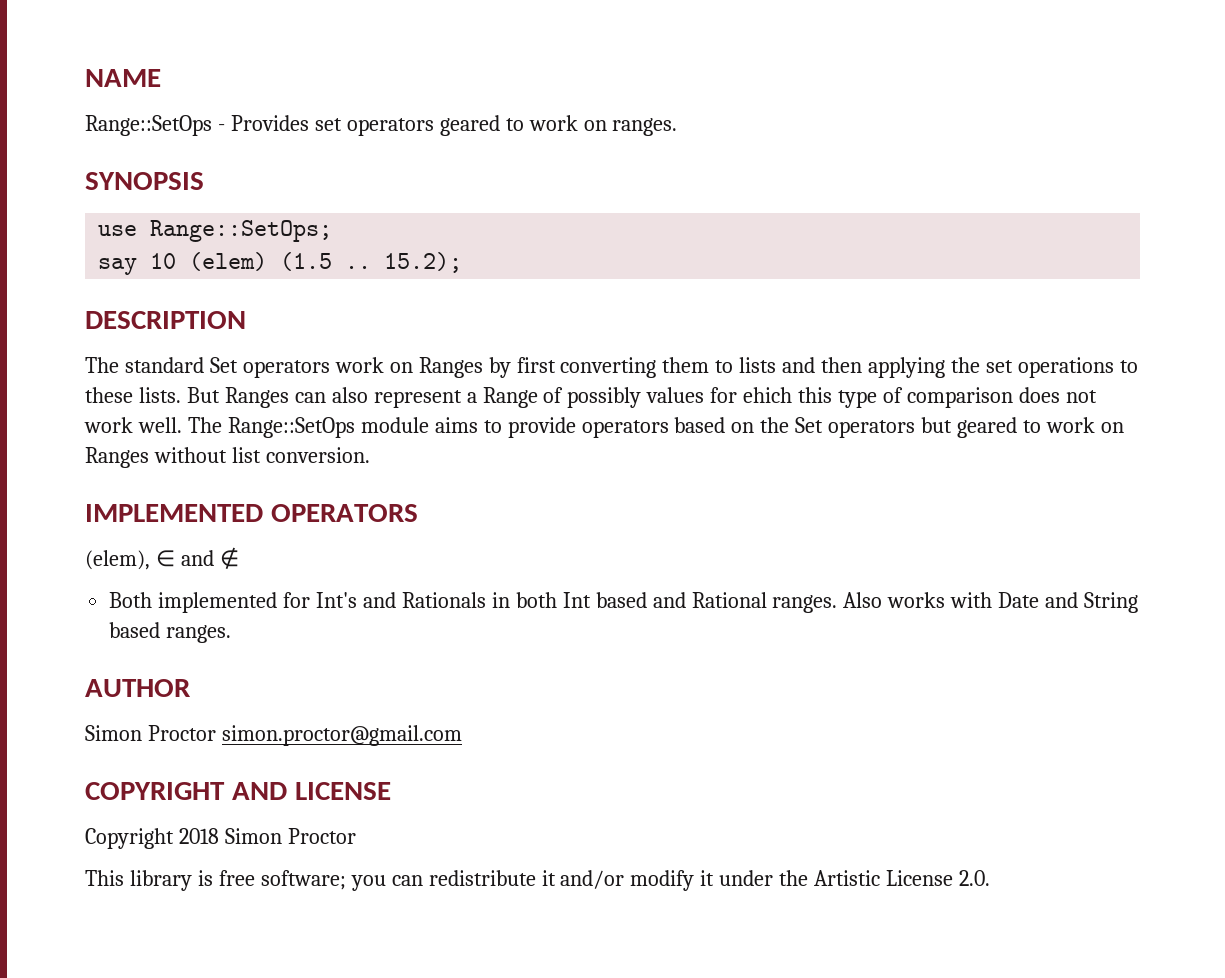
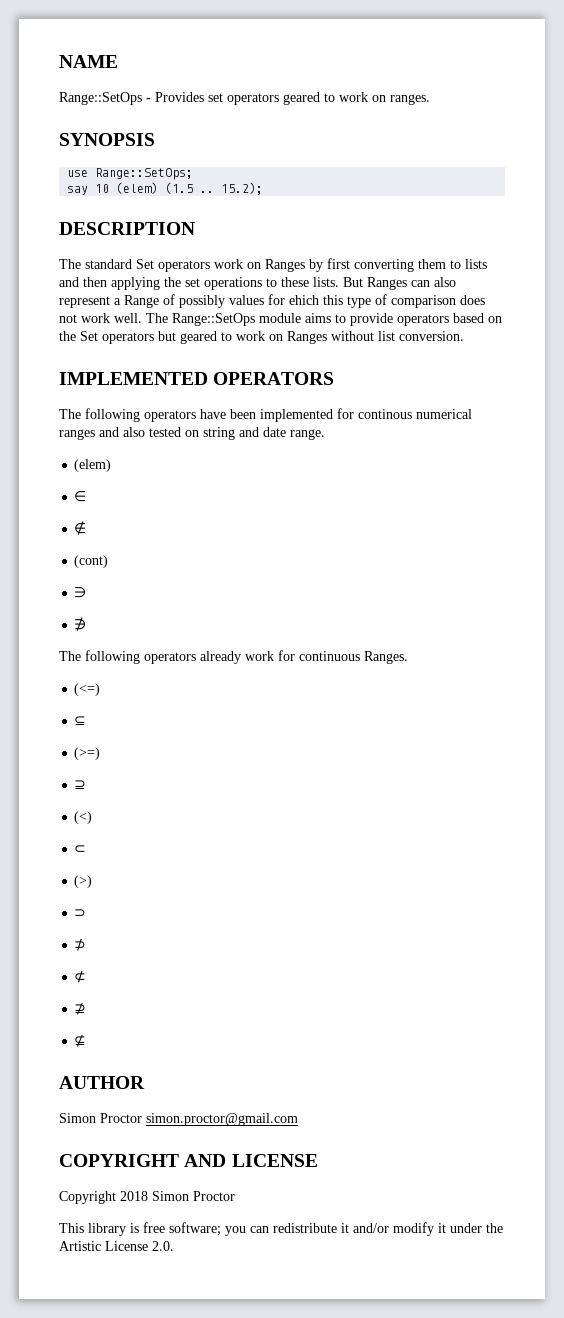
- (elem), ∈ and ∉
+ The following operators have been implemented for continous numerical ranges and also tested on string and date range.
+ (elem)
+ ∈
+ ∉
- Both implemented for Int's and Rationals in both Int based and Rational ranges. Also works with Date and String based ranges.
+ (cont)
+ ∋
+ ∌
+ The following operators already work for continuous Ranges.
+ (<=)
+ ⊆
+ (>=)
+ ⊇
+ (<)
+ ⊂
+ (>)
+ ⊃
+ ⊅
+ ⊄
+ ⊉
+ ⊈

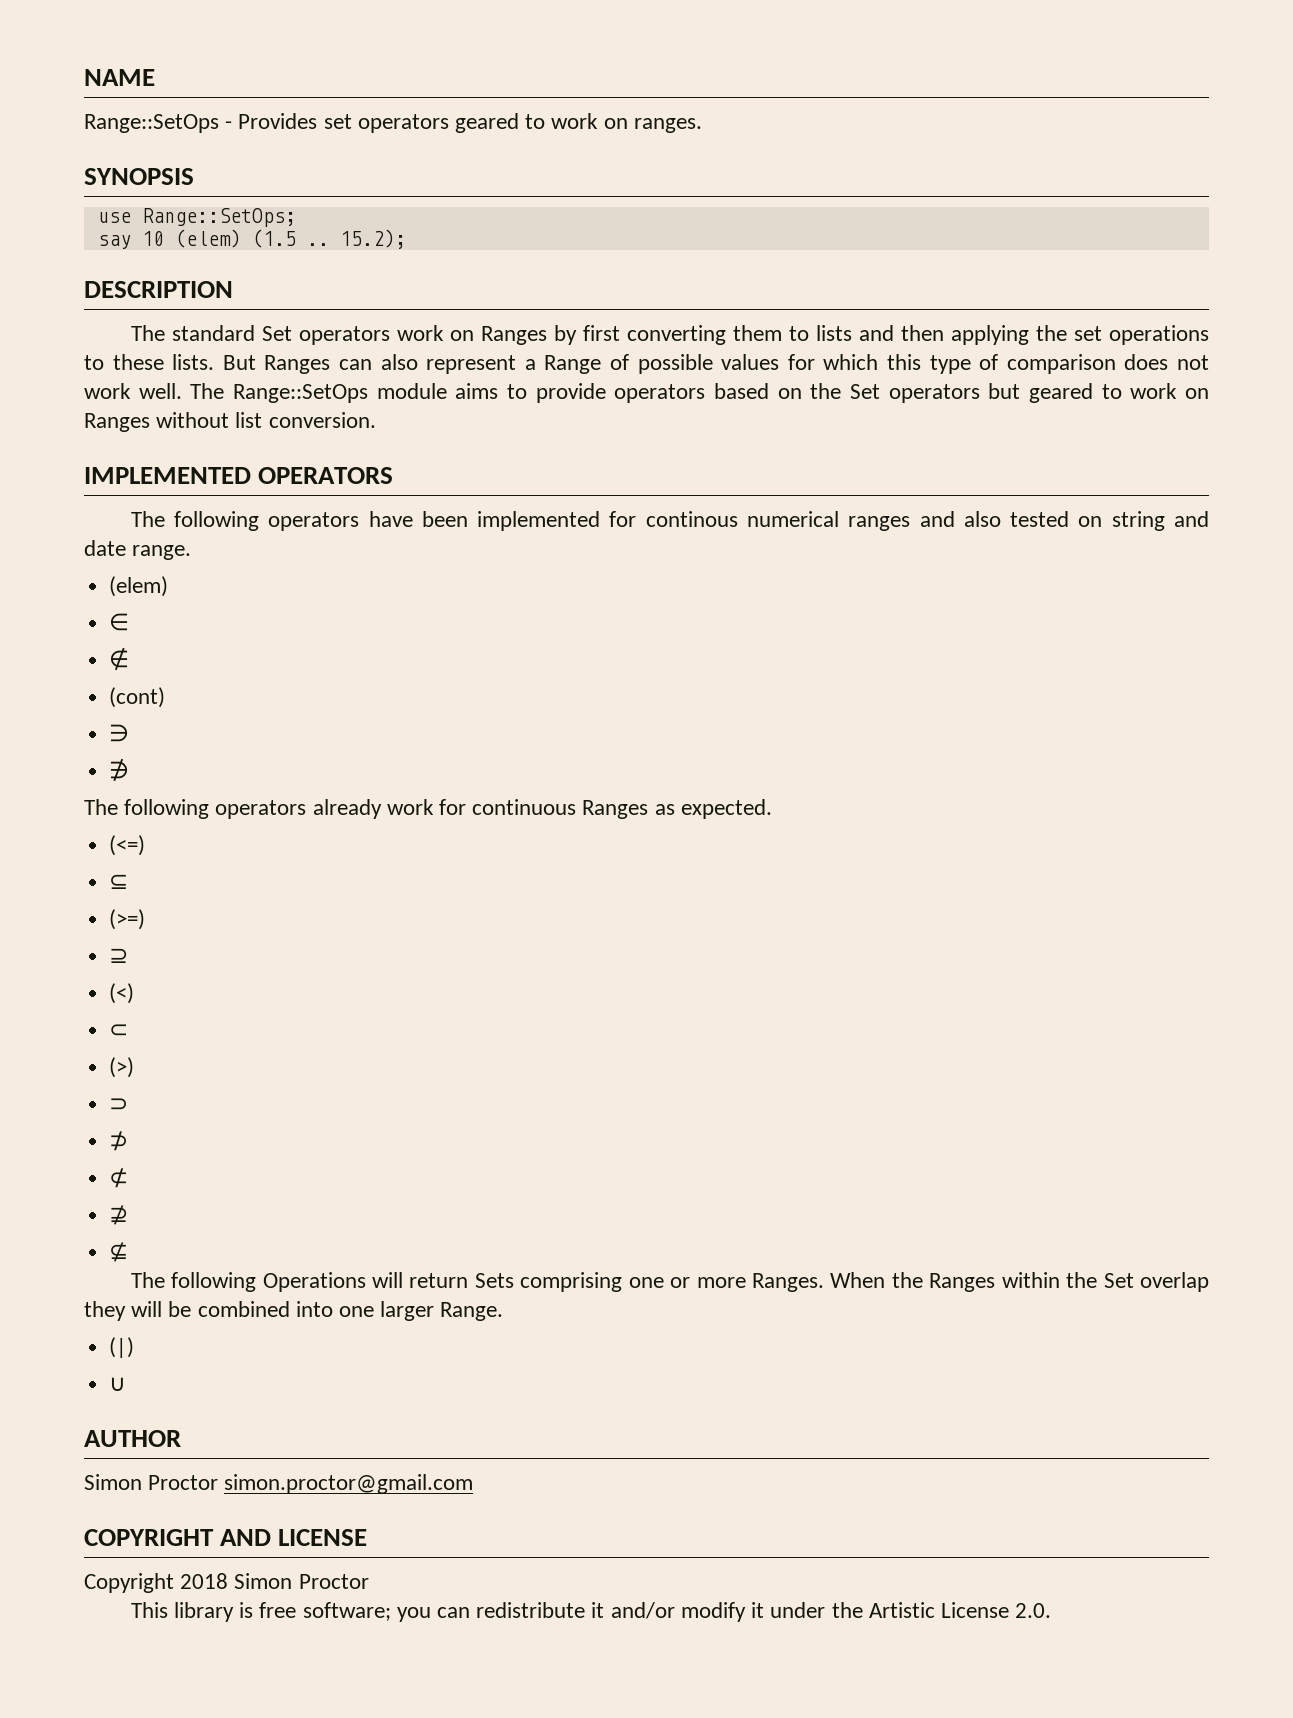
- But Ranges can also represent a Range of possibly values for ehich this type of comparison does not work well.
+ But Ranges can also represent a Range of possible values for which this type of comparison does not work well.
- The following operators already work for continuous Ranges.
+ The following operators already work for continuous Ranges as expected.
+ The following Operations will return Sets comprising one or more Ranges. When the Ranges within the Set overlap they will be combined into one larger Range.
+ (|)
+ ∪

